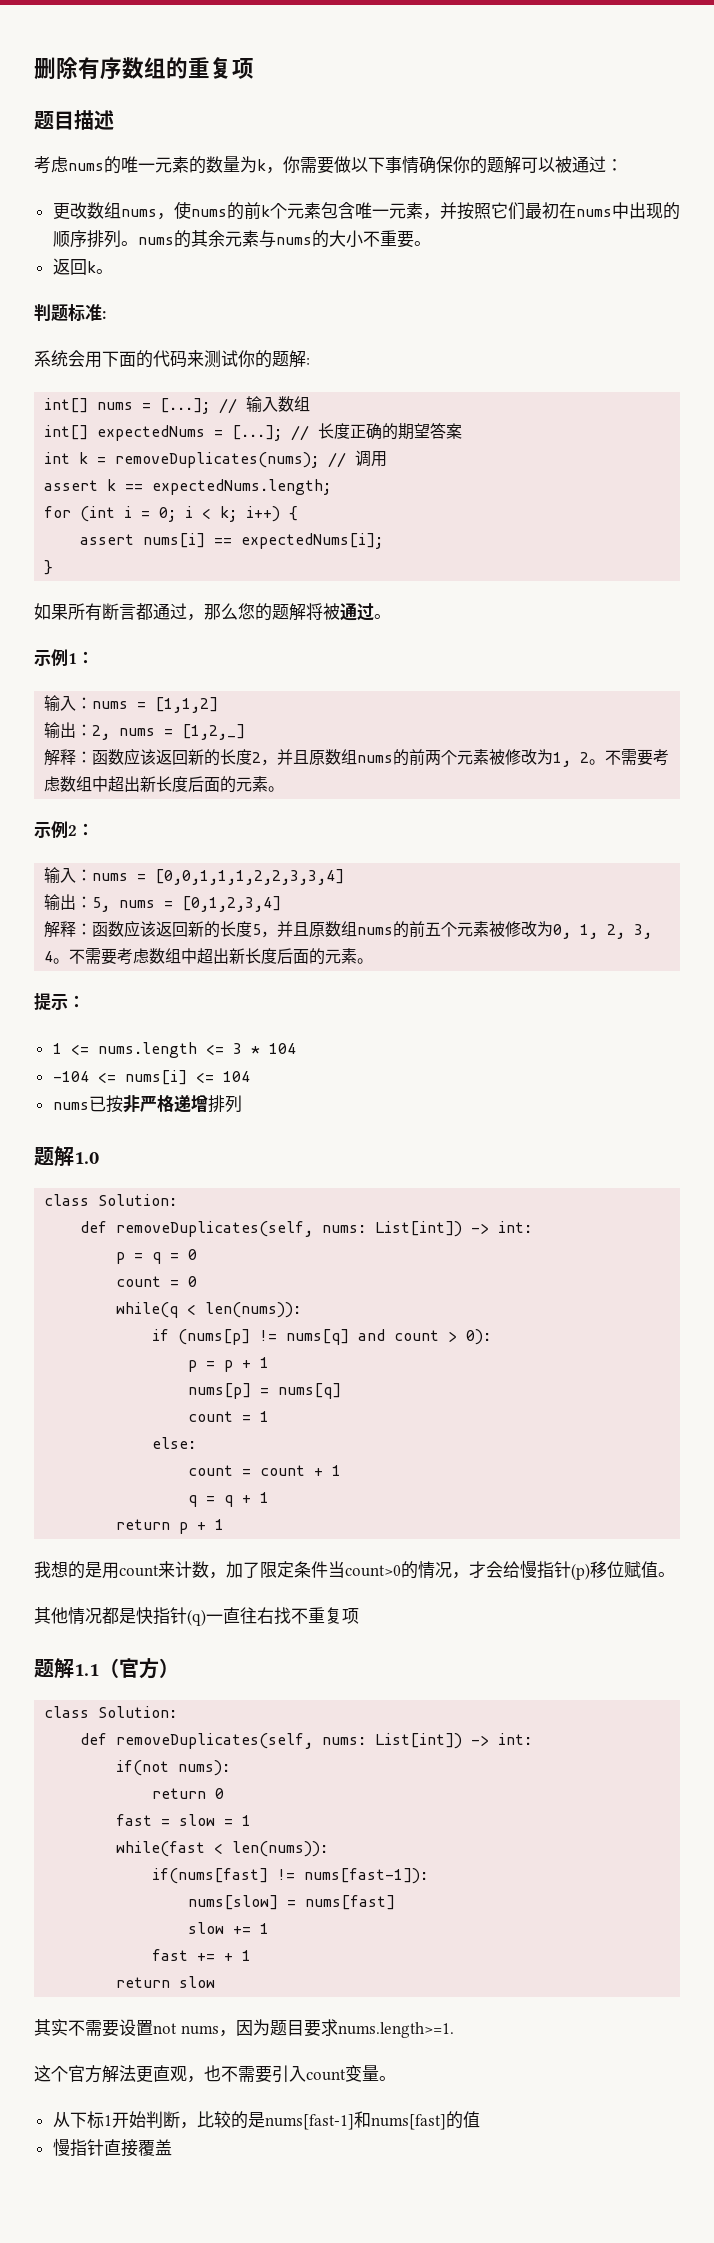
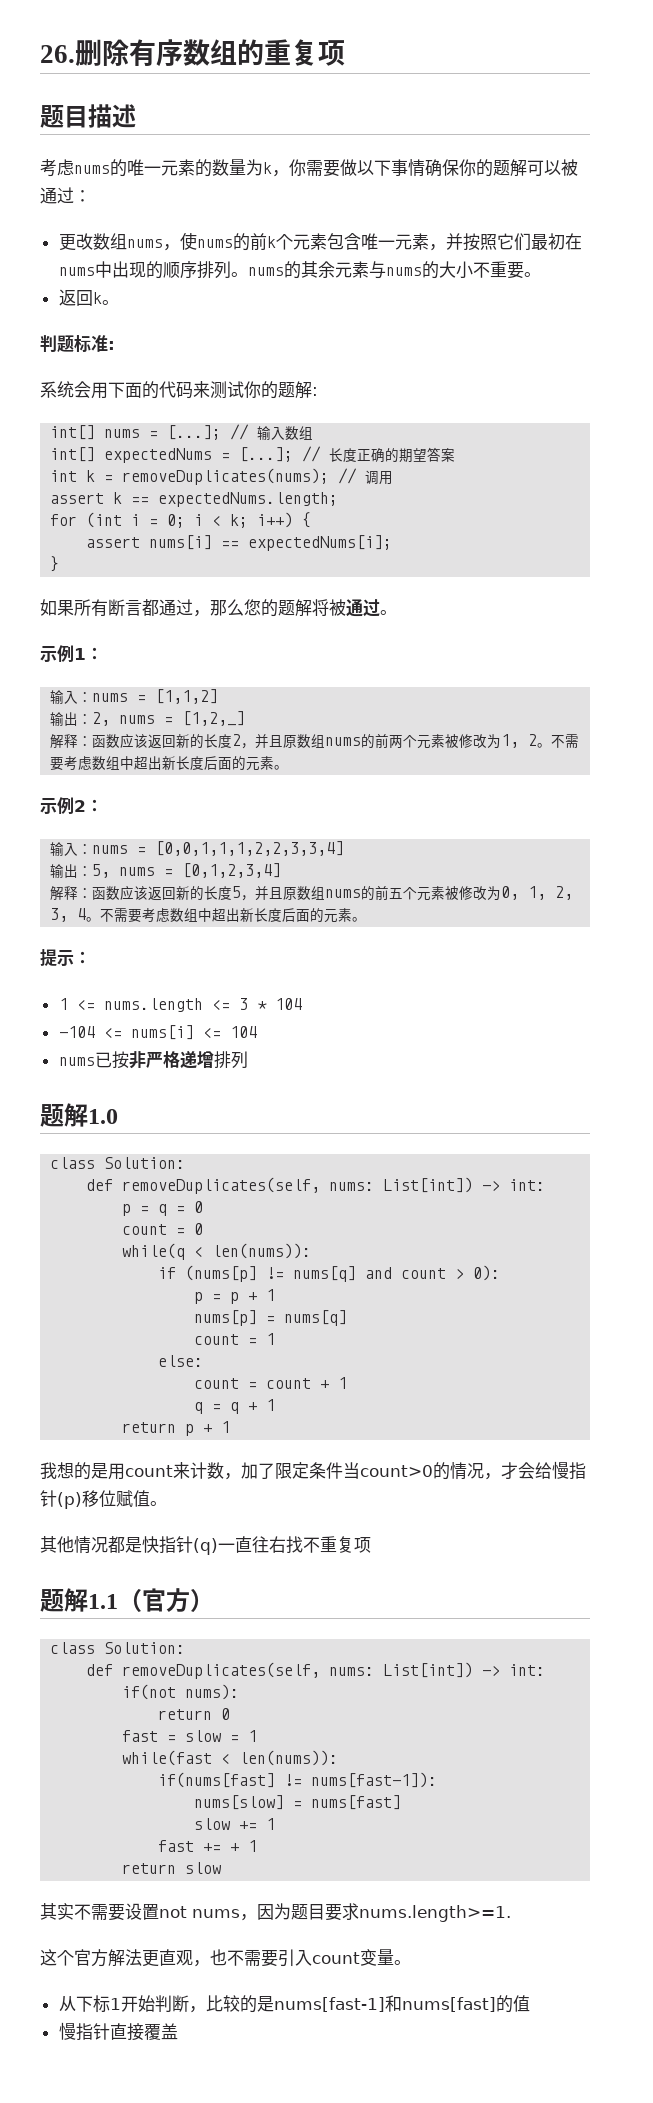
- 删除有序数组的重复项
+ 26.删除有序数组的重复项

